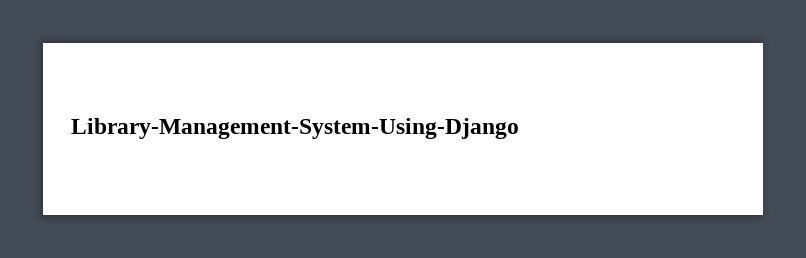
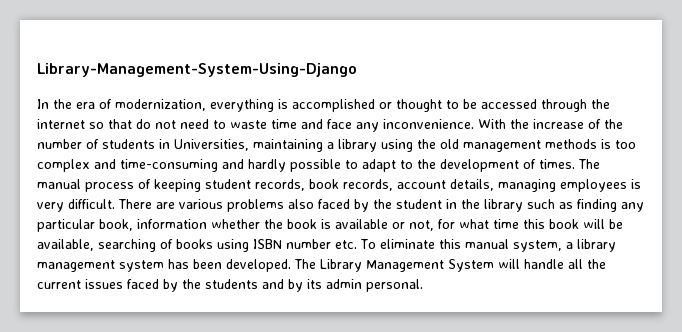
+ In the era of modernization, everything is accomplished or thought to be accessed through the internet so that do not need to waste time and face any inconvenience. With the increase of the number of students in Universities, maintaining a library using the old management methods is too complex and time-consuming and hardly possible to adapt to the development of times. The manual process of keeping student records, book records, account details, managing employees is very difficult. There are various problems also faced by the student in the library such as finding any particular book, information whether the book is available or not, for what time this book will be available, searching of books using ISBN number etc. To eliminate this manual system, a library management system has been developed. The Library Management System will handle all the current issues faced by the students and by its admin personal.

